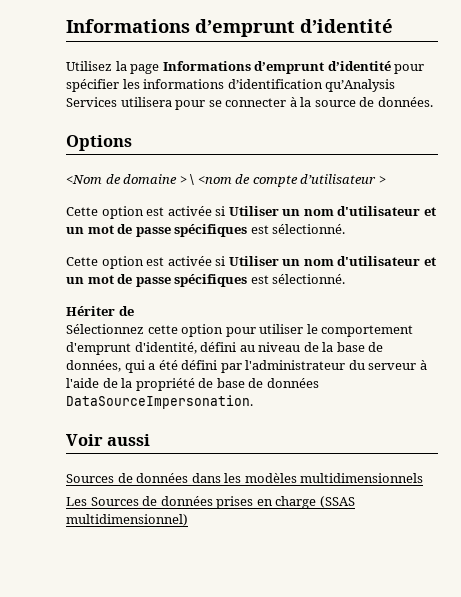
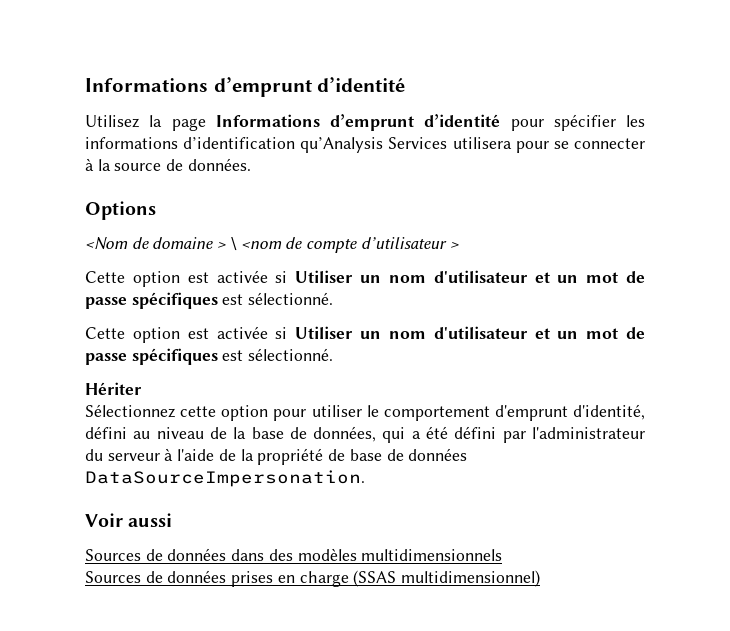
- Hériter de
+ Hériter
- Sources de données dans les modèles multidimensionnels
+ Sources de données dans des modèles multidimensionnels
- Les Sources de données prises en charge (SSAS multidimensionnel)
+ Sources de données prises en charge (SSAS multidimensionnel)

